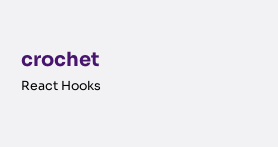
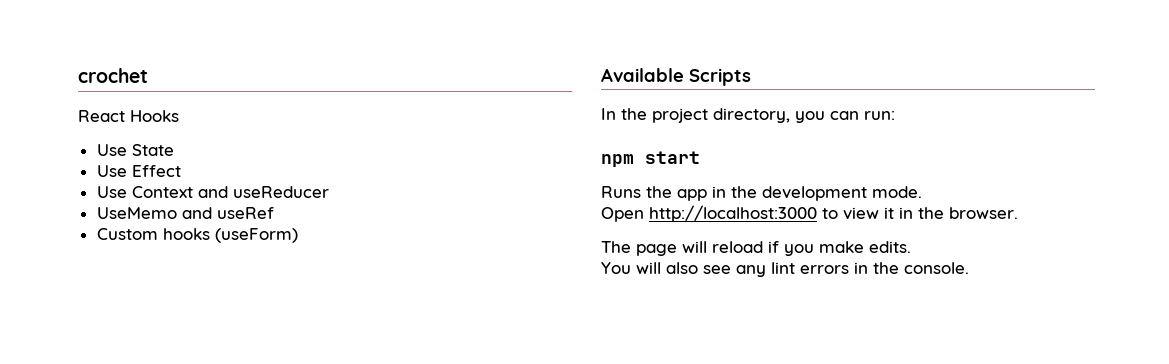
+ Use State
+ Use Effect
+ Use Context and useReducer
+ UseMemo and useRef
+ Custom hooks (useForm)
+ Available Scripts
+ In the project directory, you can run:
+ npm start
+ Runs the app in the development mode.
+ Open http://localhost:3000 to view it in the browser.
+ The page will reload if you make edits.
+ You will also see any lint errors in the console.

